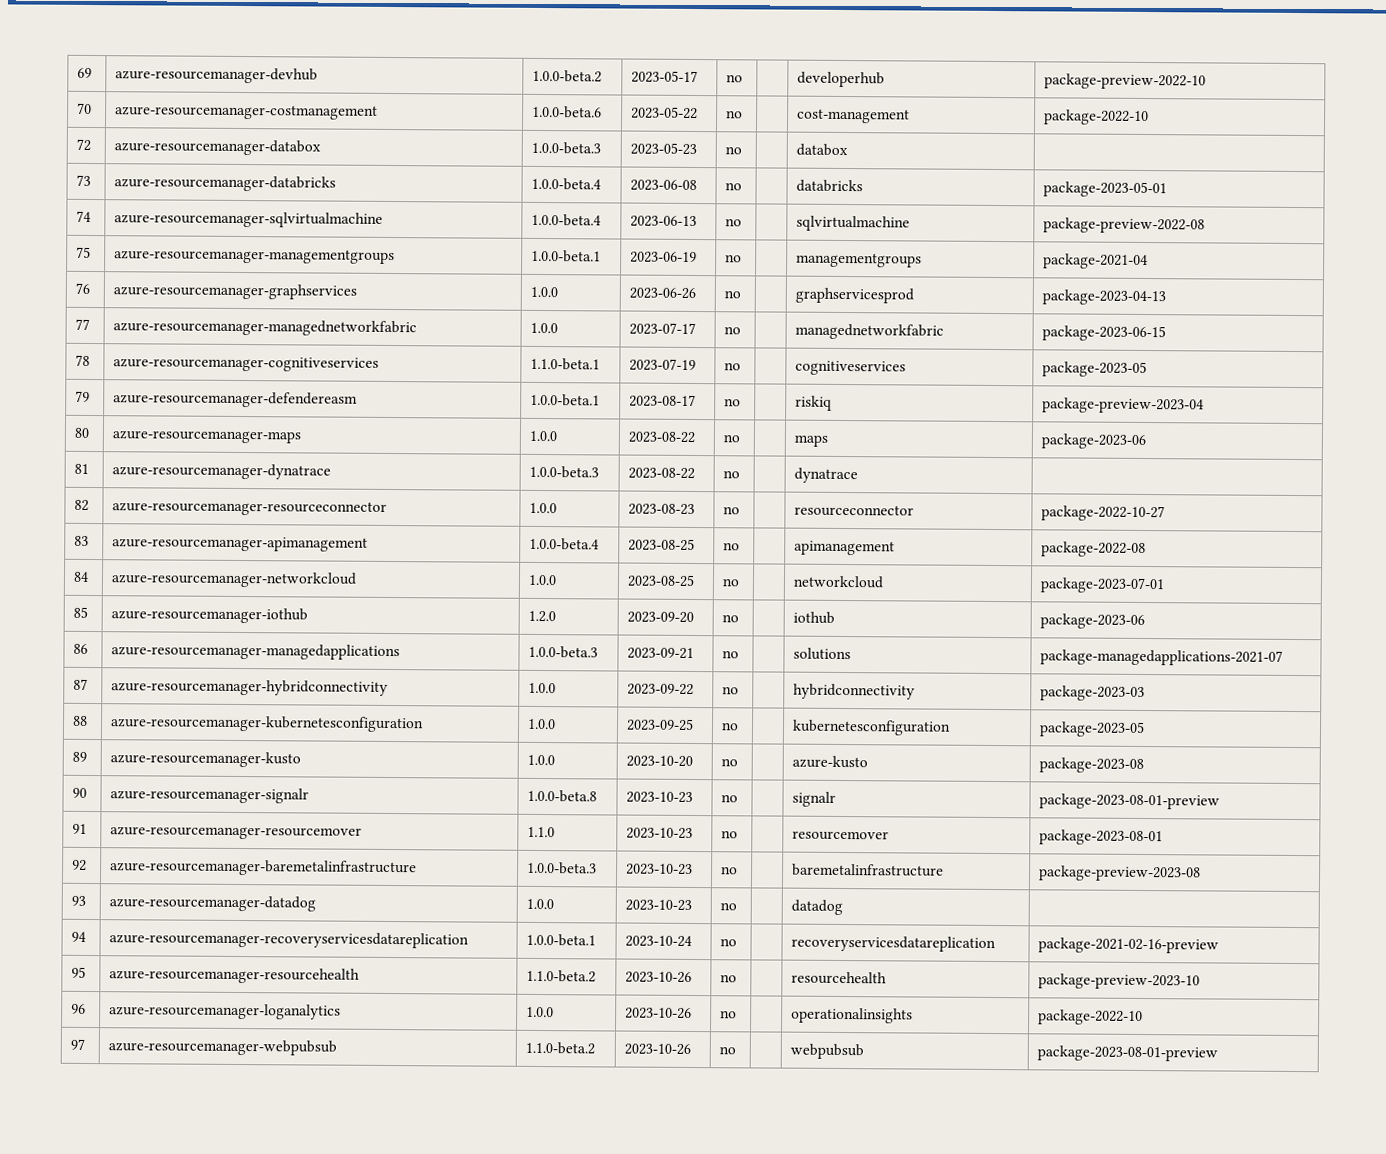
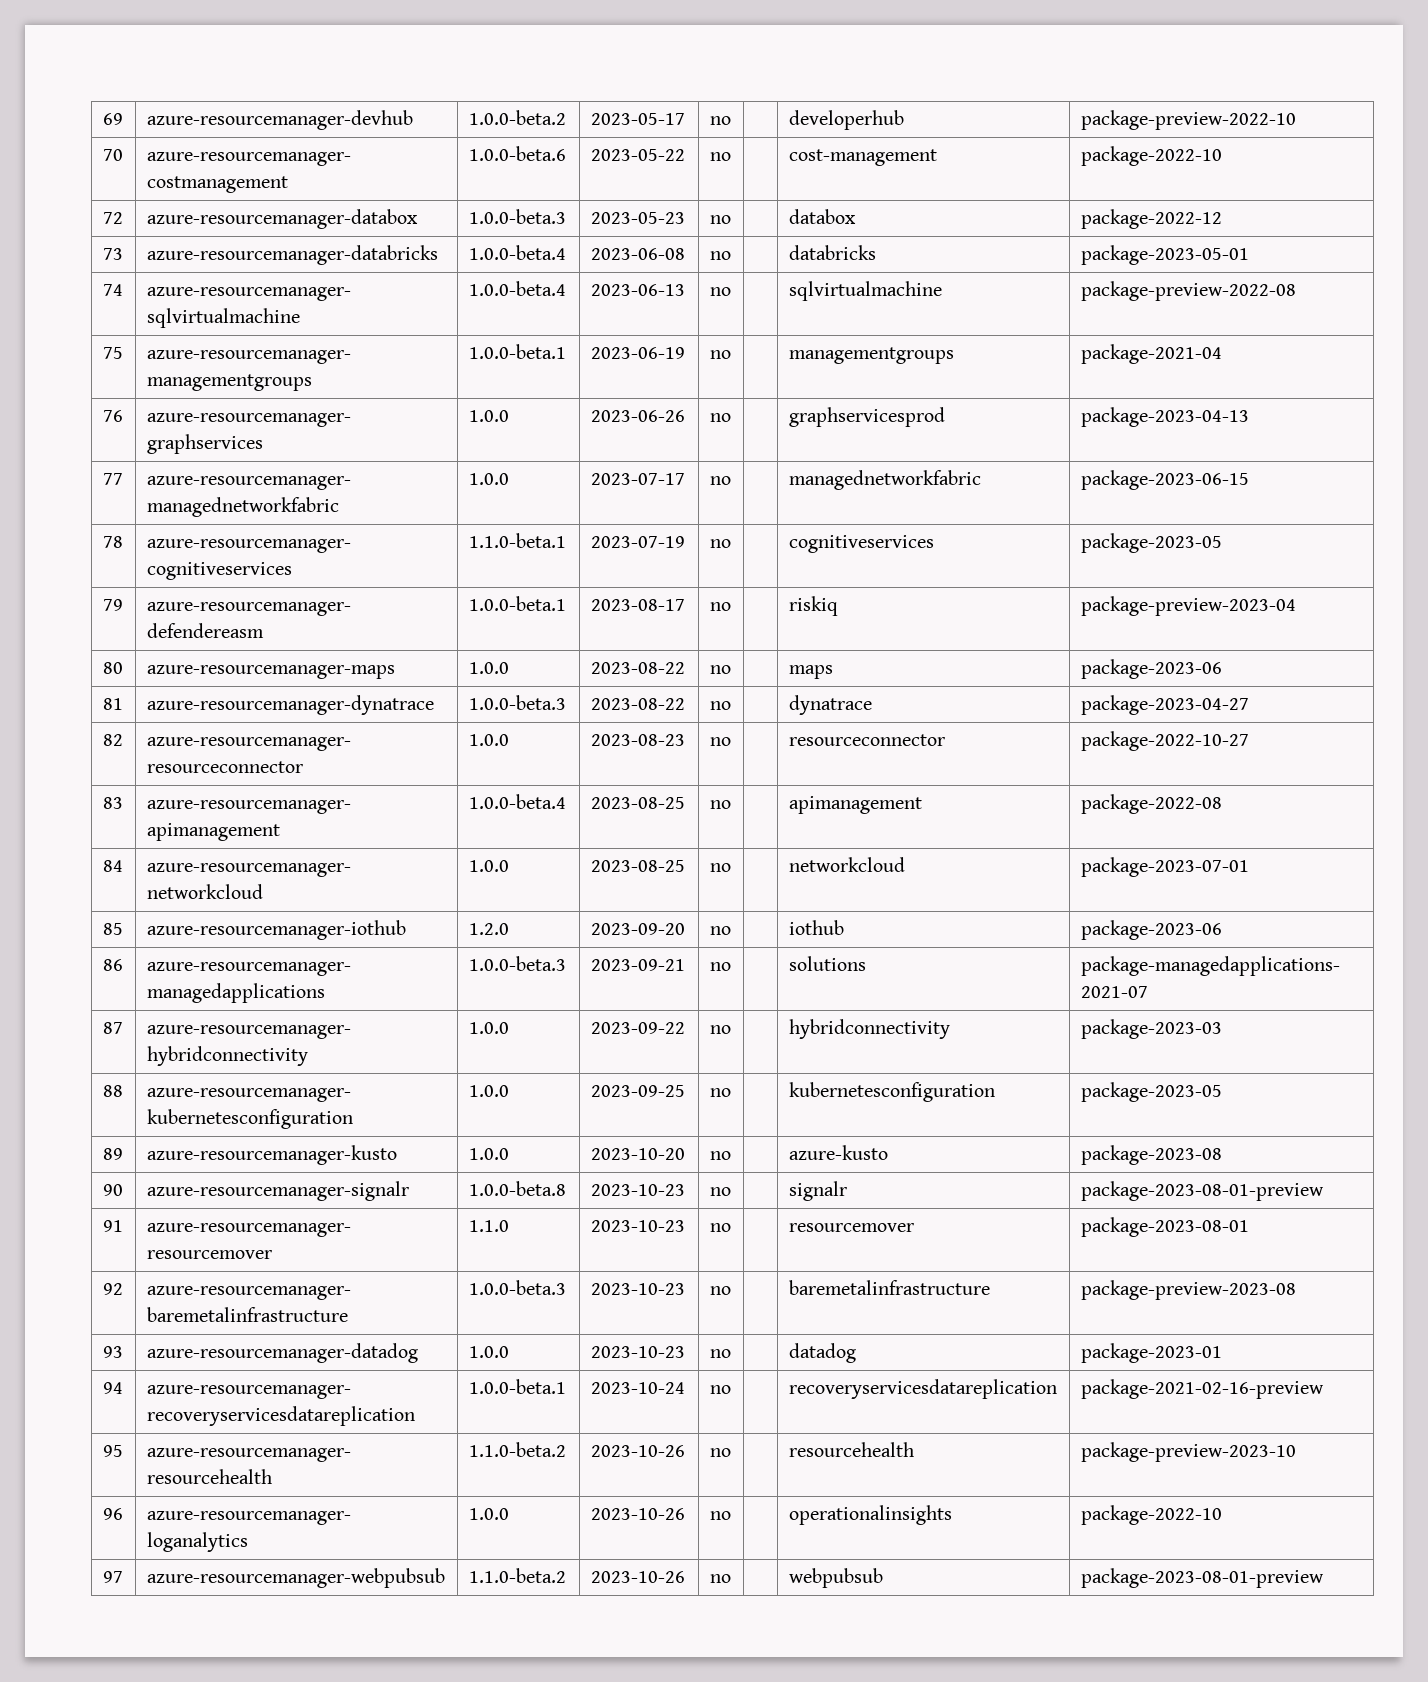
- 72 | azure-resourcemanager-databox | 1.0.0-beta.3 | 2023-05-23 | no | | databox |
+ 72 | azure-resourcemanager-databox | 1.0.0-beta.3 | 2023-05-23 | no | | databox | package-2022-12
- 81 | azure-resourcemanager-dynatrace | 1.0.0-beta.3 | 2023-08-22 | no | | dynatrace |
+ 81 | azure-resourcemanager-dynatrace | 1.0.0-beta.3 | 2023-08-22 | no | | dynatrace | package-2023-04-27
- 93 | azure-resourcemanager-datadog | 1.0.0 | 2023-10-23 | no | | datadog |
+ 93 | azure-resourcemanager-datadog | 1.0.0 | 2023-10-23 | no | | datadog | package-2023-01

